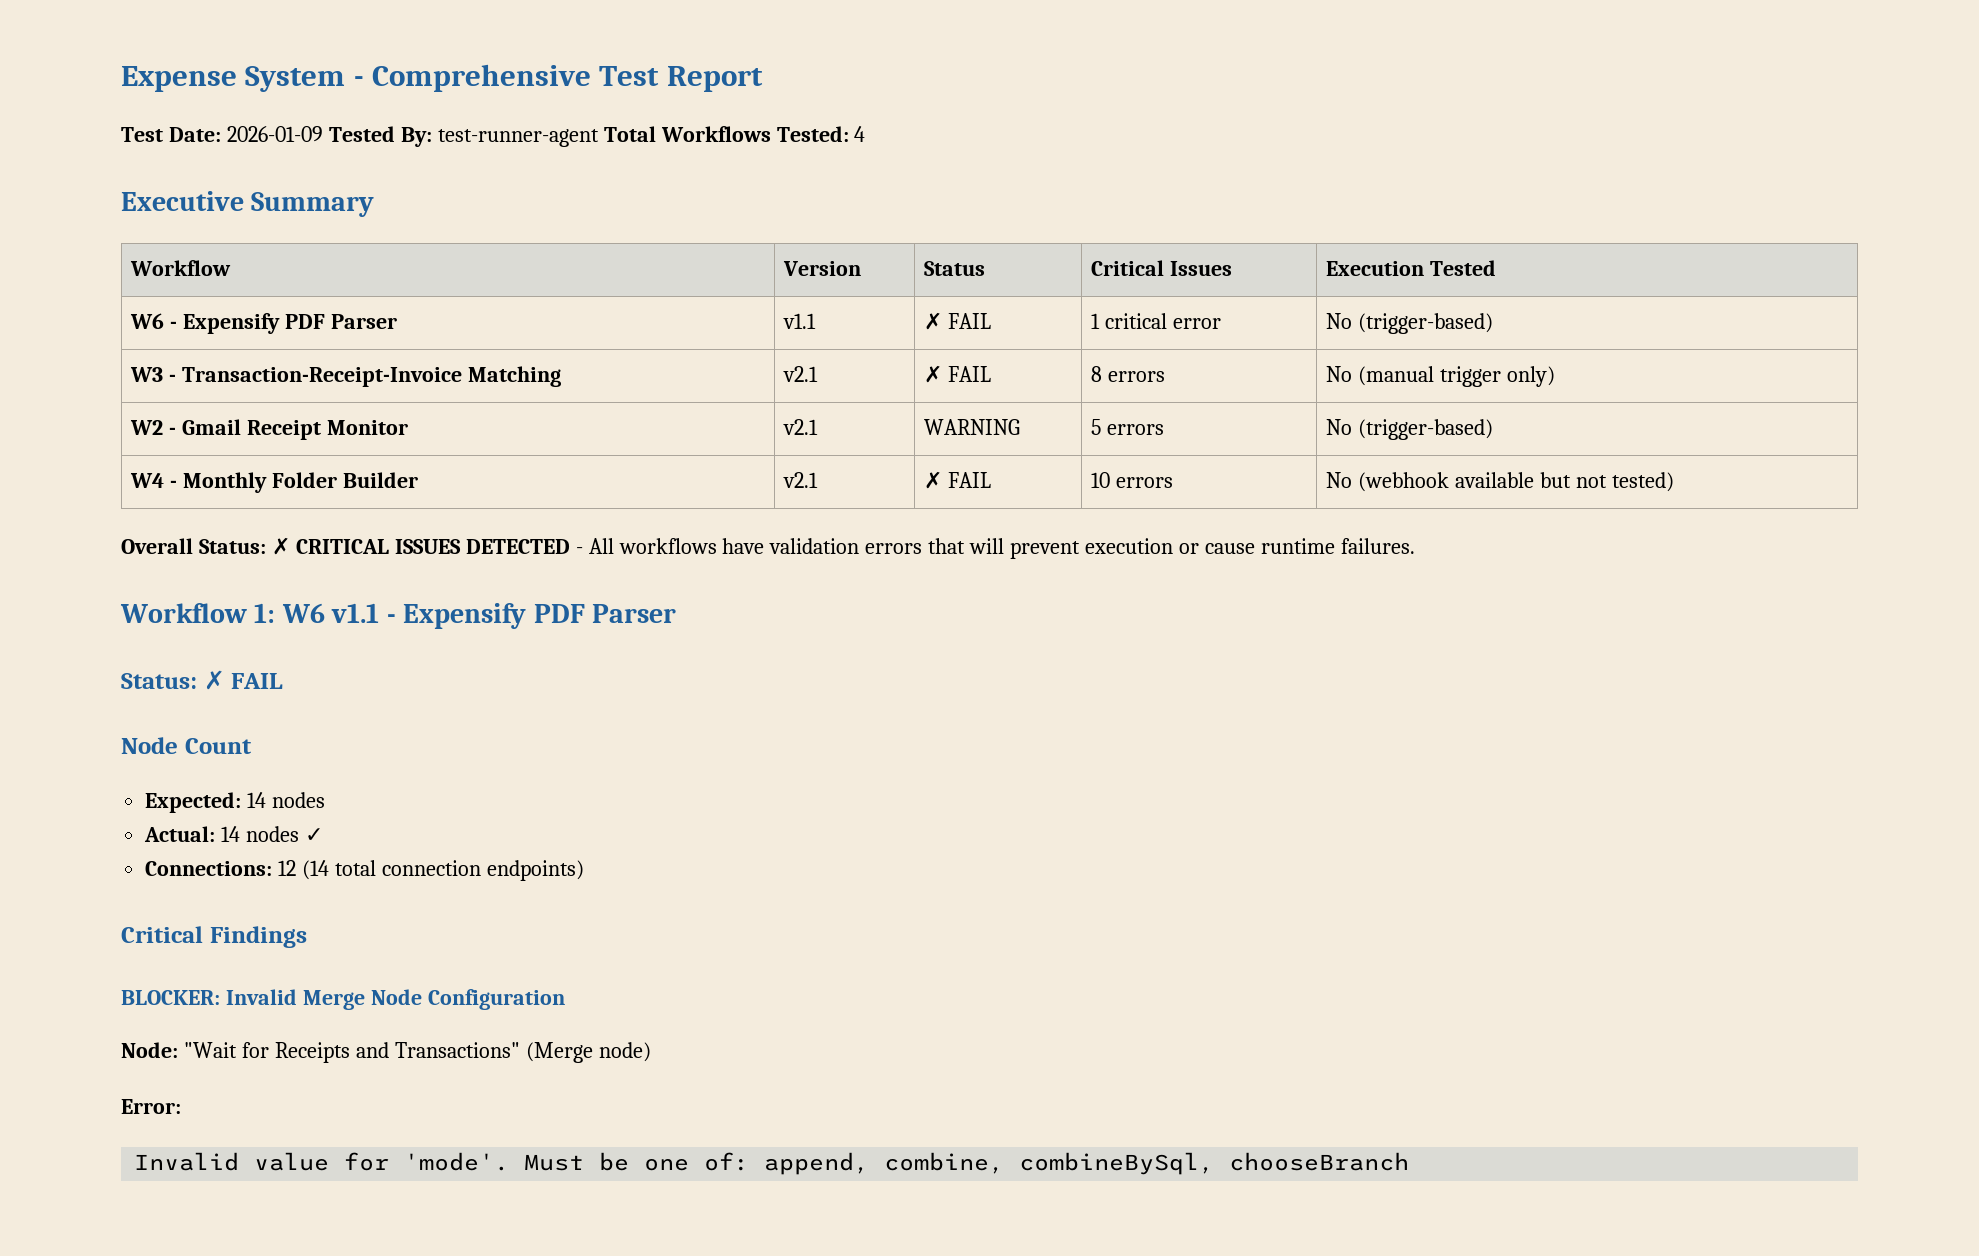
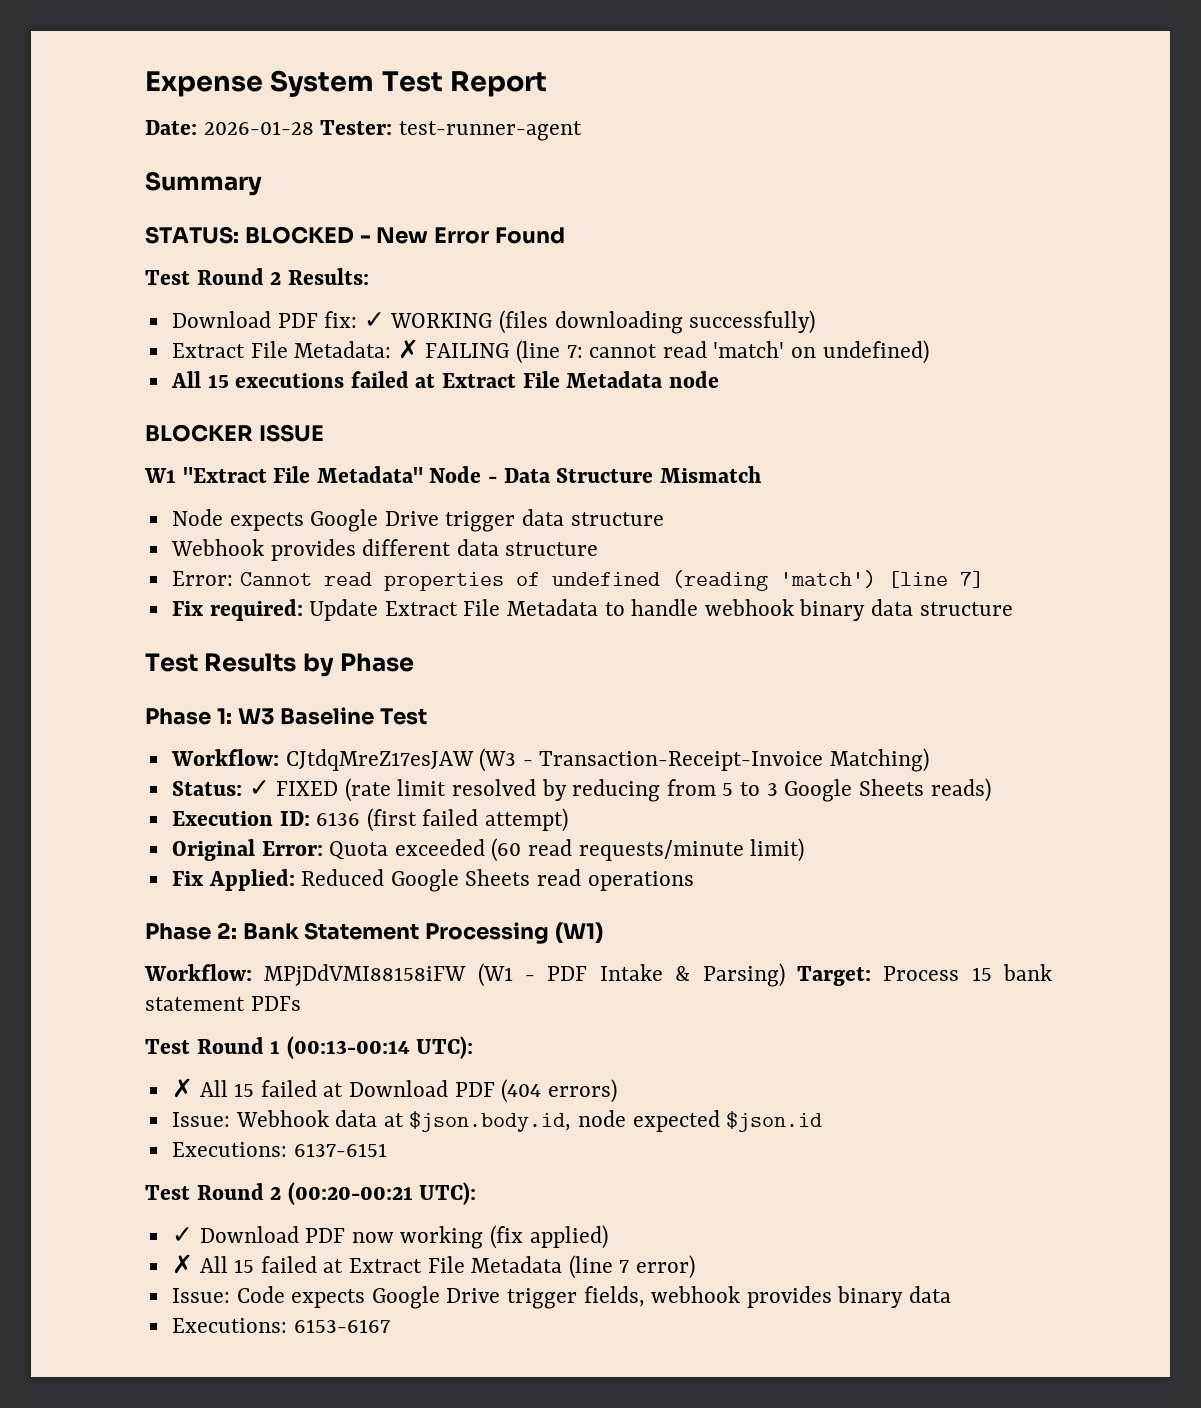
- Expense System - Comprehensive Test Report
+ Expense System Test Report
- Test Date: 2026-01-09 Tested By: test-runner-agent Total Workflows Tested: 4
- Executive Summary
- Workflow | Version | Status | Critical Issues | Execution Tested
- W6 - Expensify PDF Parser | v1.1 | ✗ FAIL | 1 critical error | No (trigger-based)
- W3 - Transaction-Receipt-Invoice Matching | v2.1 | ✗ FAIL | 8 errors | No (manual trigger only)
- W2 - Gmail Receipt Monitor | v2.1 | WARNING | 5 errors | No (trigger-based)
- W4 - Monthly Folder Builder | v2.1 | ✗ FAIL | 10 errors | No (webhook available but not tested)
- Overall Status: ✗ CRITICAL ISSUES DETECTED - All workflows have validation errors that will prevent execution or cause runtime failures.
- Workflow 1: W6 v1.1 - Expensify PDF Parser
- Status: ✗ FAIL
- Node Count
- Expected: 14 nodes
- Actual: 14 nodes ✓
- Connections: 12 (14 total connection endpoints)
- Critical Findings
- BLOCKER: Invalid Merge Node Configuration
- Node: "Wait for Receipts and Transactions" (Merge node)
- Error:
- Invalid value for 'mode'. Must be one of: append, combine, combineBySql, chooseBranch
+ Date: 2026-01-28 Tester: test-runner-agent
+ Summary
+ STATUS: BLOCKED - New Error Found
+ Test Round 2 Results:
+ Download PDF fix: ✓ WORKING (files downloading successfully)
+ Extract File Metadata: ✗ FAILING (line 7: cannot read 'match' on undefined)
+ All 15 executions failed at Extract File Metadata node
+ BLOCKER ISSUE
+ W1 "Extract File Metadata" Node - Data Structure Mismatch
+ Node expects Google Drive trigger data structure
+ Webhook provides different data structure
+ Error: Cannot read properties of undefined (reading 'match') [line 7]
+ Fix required: Update Extract File Metadata to handle webhook binary data structure
+ Test Results by Phase
+ Phase 1: W3 Baseline Test
+ Workflow: CJtdqMreZ17esJAW (W3 - Transaction-Receipt-Invoice Matching)
+ Status: ✓ FIXED (rate limit resolved by reducing from 5 to 3 Google Sheets reads)
+ Execution ID: 6136 (first failed attempt)
+ Original Error: Quota exceeded (60 read requests/minute limit)
+ Fix Applied: Reduced Google Sheets read operations
+ Phase 2: Bank Statement Processing (W1)
+ Workflow: MPjDdVMI88158iFW (W1 - PDF Intake & Parsing) Target: Process 15 bank statement PDFs
+ Test Round 1 (00:13-00:14 UTC):
+ ✗ All 15 failed at Download PDF (404 errors)
+ Issue: Webhook data at $json.body.id, node expected $json.id
+ Executions: 6137-6151
+ Test Round 2 (00:20-00:21 UTC):
+ ✓ Download PDF now working (fix applied)
+ ✗ All 15 failed at Extract File Metadata (line 7 error)
+ Issue: Code expects Google Drive trigger fields, webhook provides binary data
+ Executions: 6153-6167

